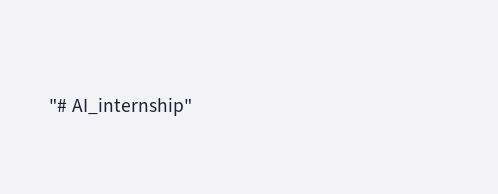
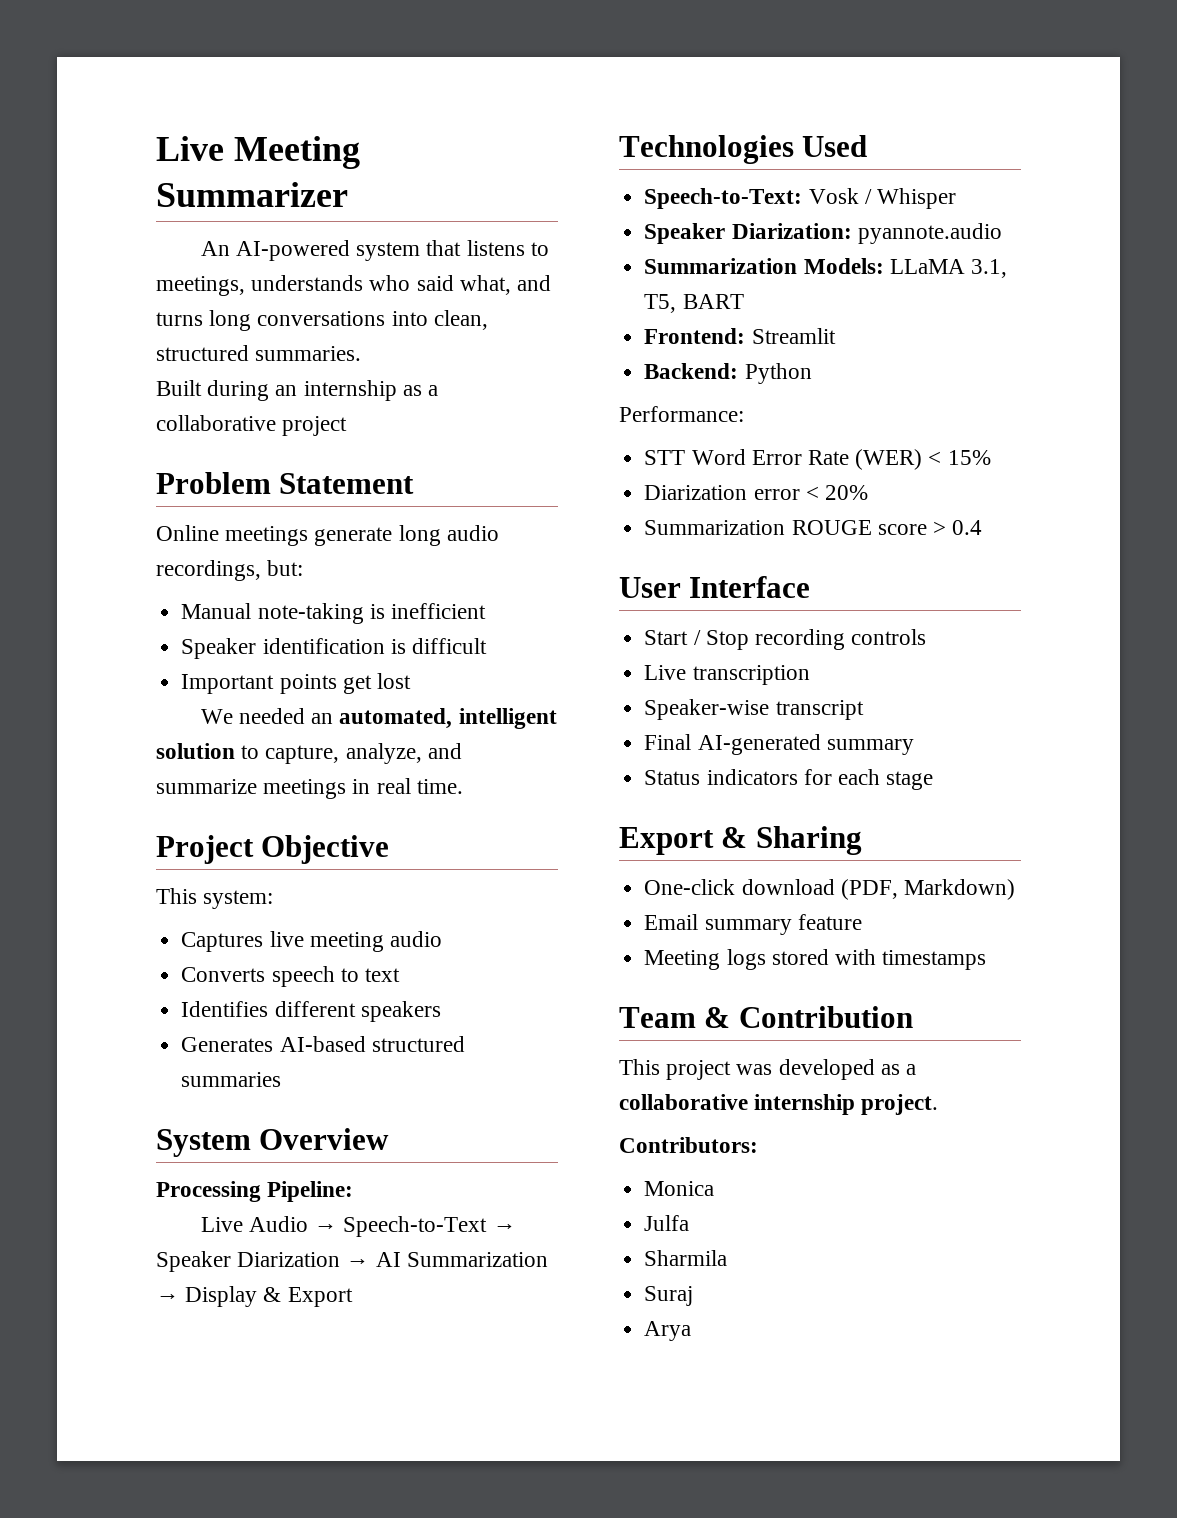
- "# AI_internship"
+ Live Meeting Summarizer
+ An AI-powered system that listens to meetings, understands who said what, and turns long conversations into clean, structured summaries.
+ Built during an internship as a collaborative project
+ Problem Statement
+ Online meetings generate long audio recordings, but:
+ Manual note-taking is inefficient
+ Speaker identification is difficult
+ Important points get lost
+ We needed an automated, intelligent solution to capture, analyze, and summarize meetings in real time.
+ Project Objective
+ This system:
+ Captures live meeting audio
+ Converts speech to text
+ Identifies different speakers
+ Generates AI-based structured summaries
+ System Overview
+ Processing Pipeline:
+ Live Audio → Speech-to-Text → Speaker Diarization → AI Summarization → Display & Export
+ Technologies Used
+ Speech-to-Text: Vosk / Whisper
+ Speaker Diarization: pyannote.audio
+ Summarization Models: LLaMA 3.1, T5, BART
+ Frontend: Streamlit
+ Backend: Python
+ Performance:
+ STT Word Error Rate (WER) < 15%
+ Diarization error < 20%
+ Summarization ROUGE score > 0.4
+ User Interface
+ Start / Stop recording controls
+ Live transcription
+ Speaker-wise transcript
+ Final AI-generated summary
+ Status indicators for each stage
+ Export & Sharing
+ One-click download (PDF, Markdown)
+ Email summary feature
+ Meeting logs stored with timestamps
+ Team & Contribution
+ This project was developed as a collaborative internship project.
+ Contributors:
+ Monica
+ Julfa
+ Sharmila
+ Suraj
+ Arya

